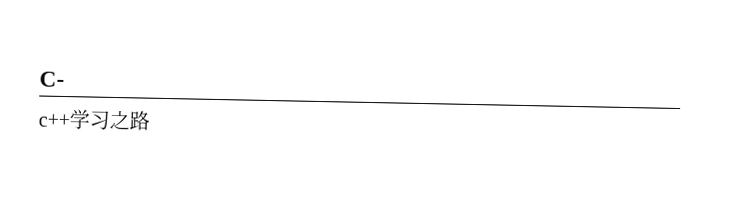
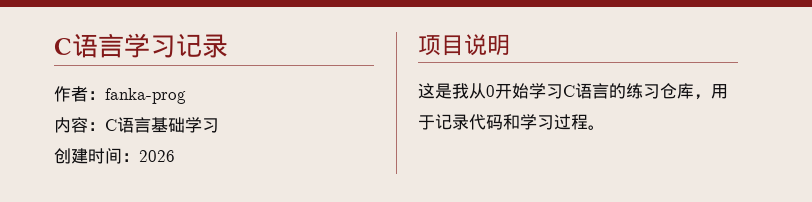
- C-
- c++学习之路
+ C语言学习记录
+ 作者：fanka-prog
+ 内容：C语言基础学习
+ 创建时间：2026
+ 项目说明
+ 这是我从0开始学习C语言的练习仓库，用于记录代码和学习过程。

